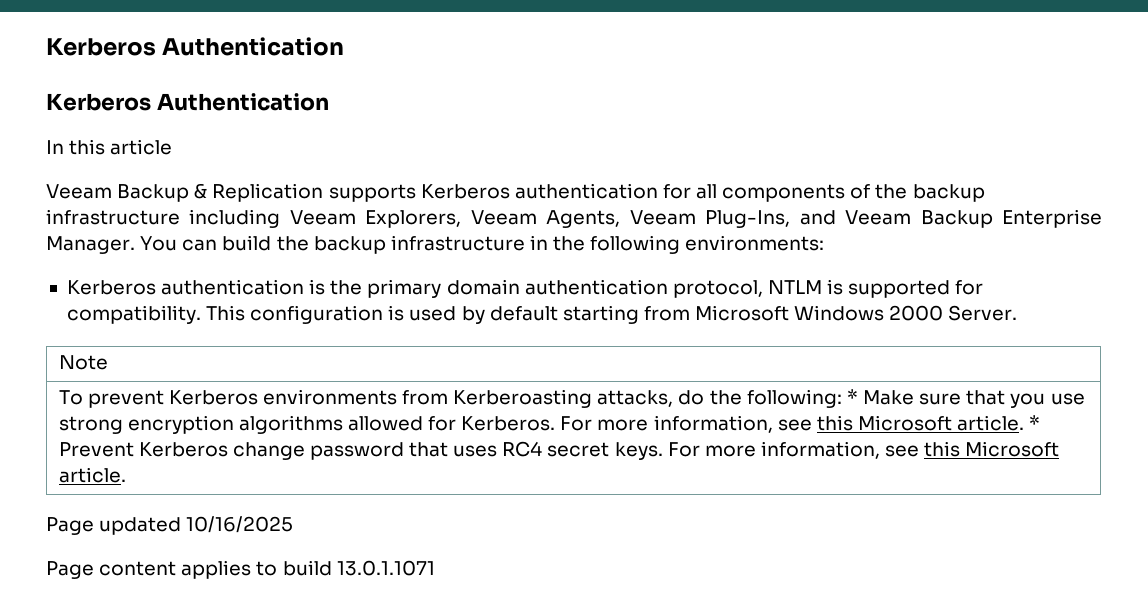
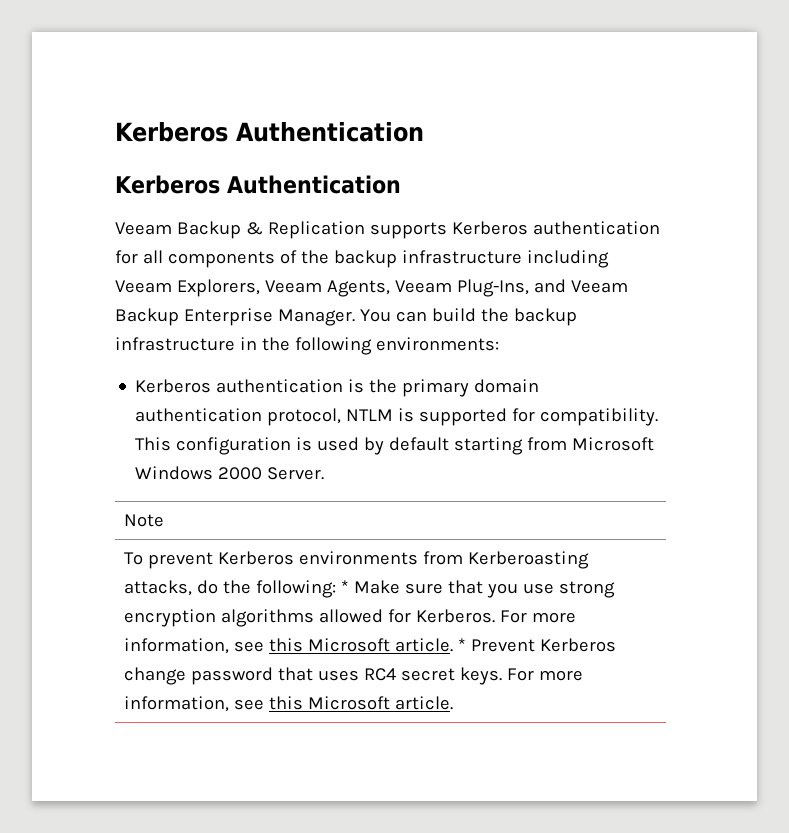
- In this article
- Page updated 10/16/2025
- Page content applies to build 13.0.1.1071

